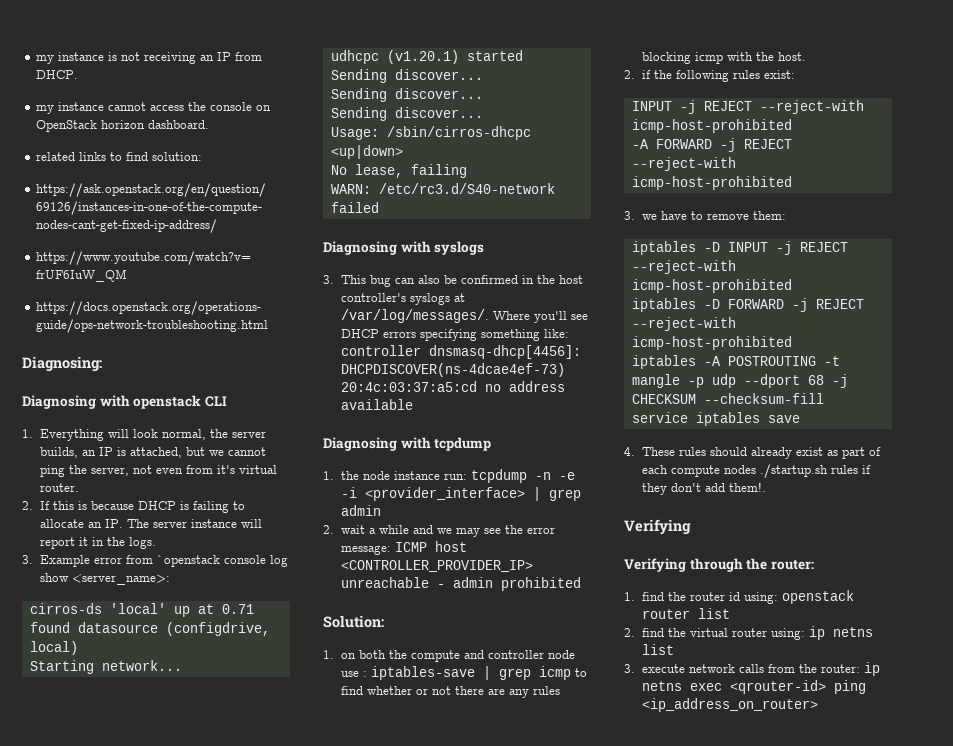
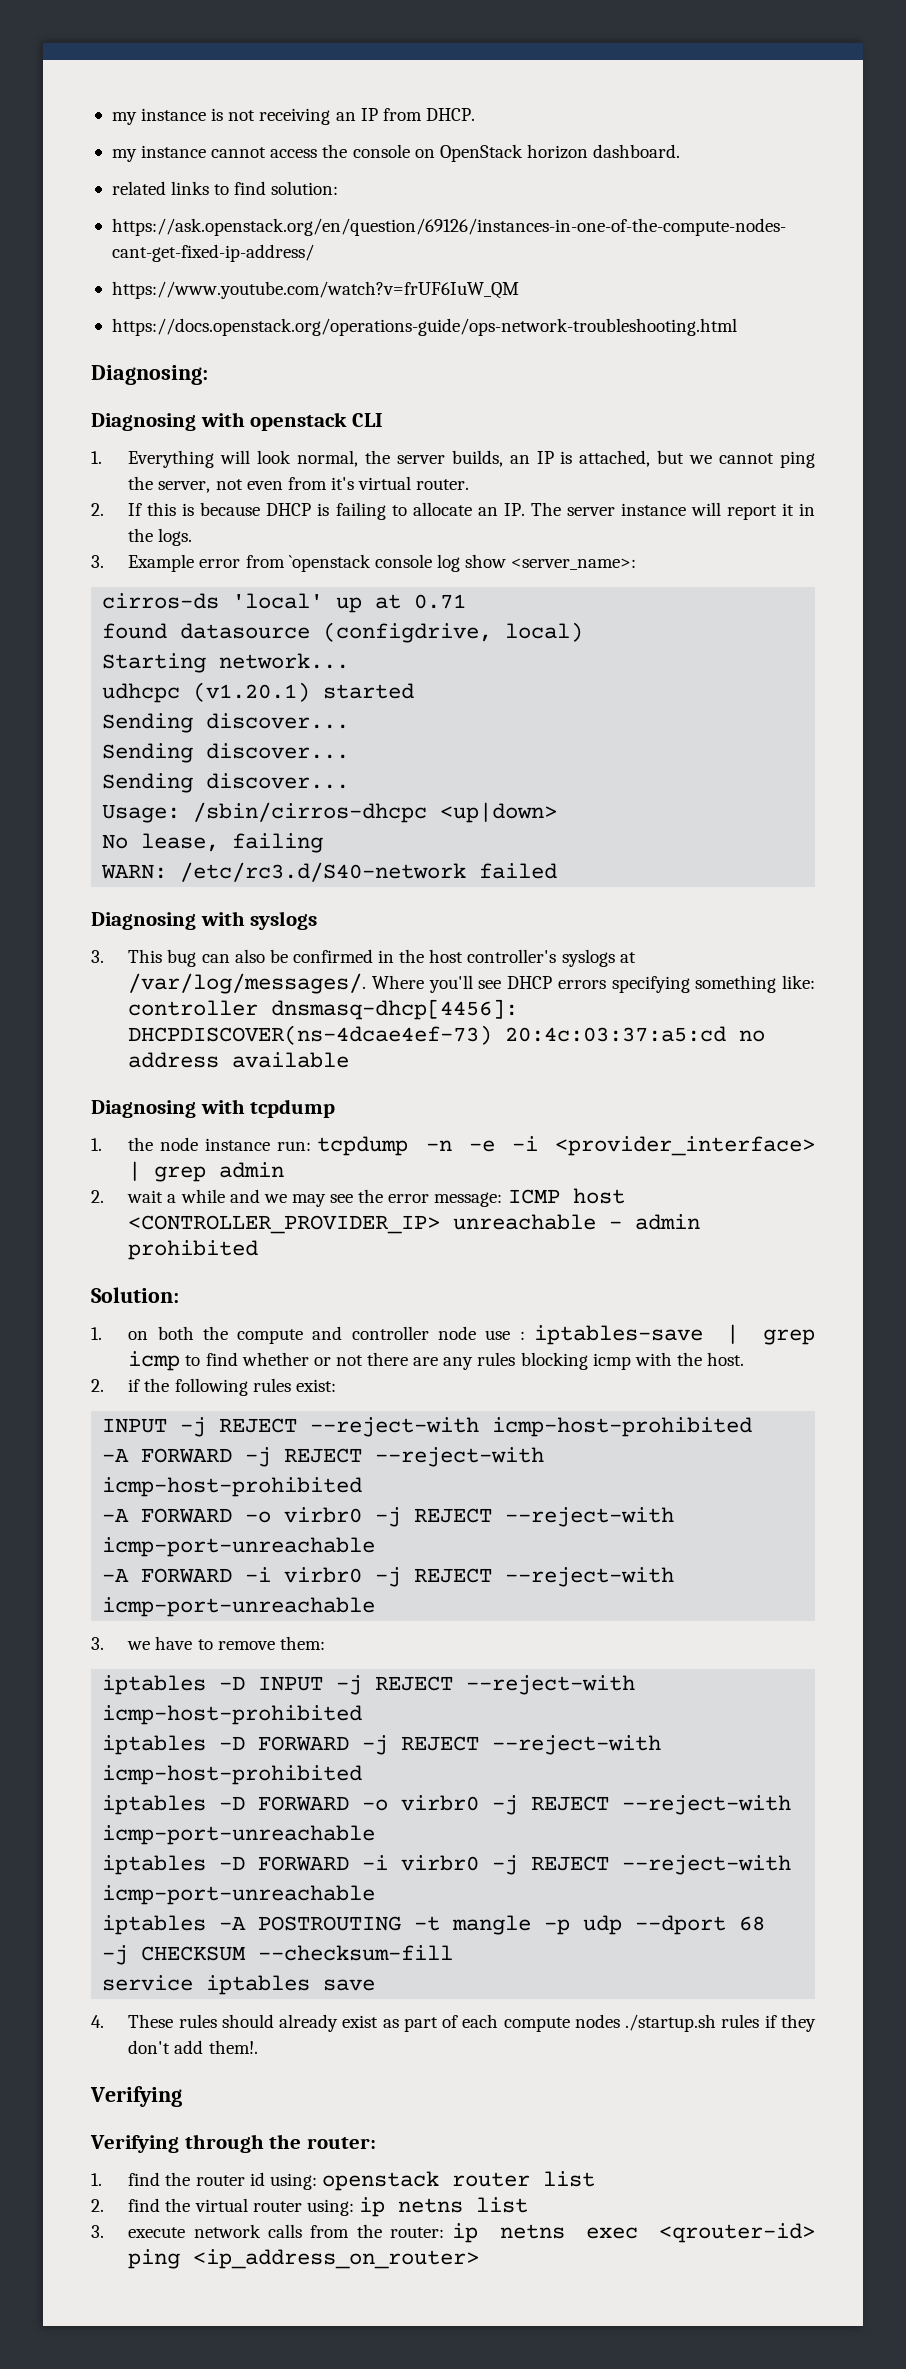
+ -A FORWARD -o virbr0 -j REJECT --reject-with icmp-port-unreachable
+ -A FORWARD -i virbr0 -j REJECT --reject-with icmp-port-unreachable
+ iptables -D FORWARD -o virbr0 -j REJECT --reject-with icmp-port-unreachable
+ iptables -D FORWARD -i virbr0 -j REJECT --reject-with icmp-port-unreachable

